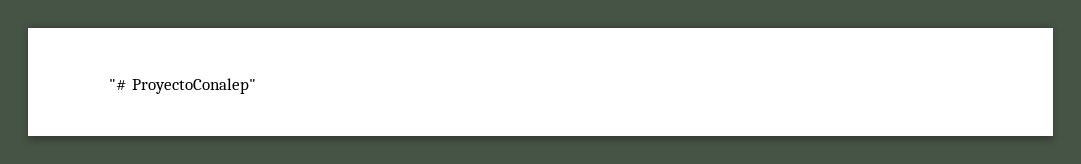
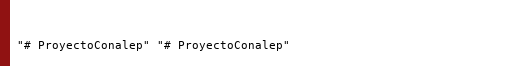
- "# ProyectoConalep"
+ "# ProyectoConalep" "# ProyectoConalep"

